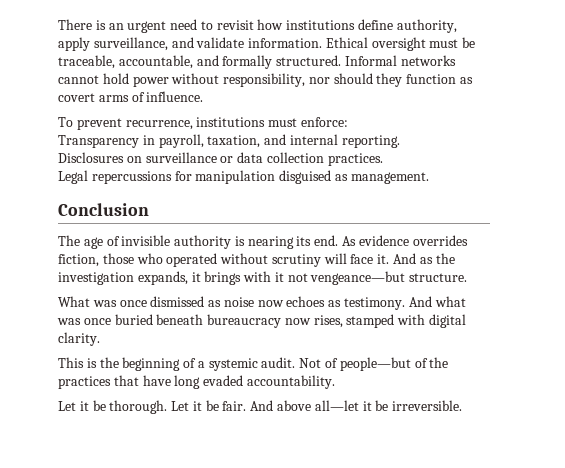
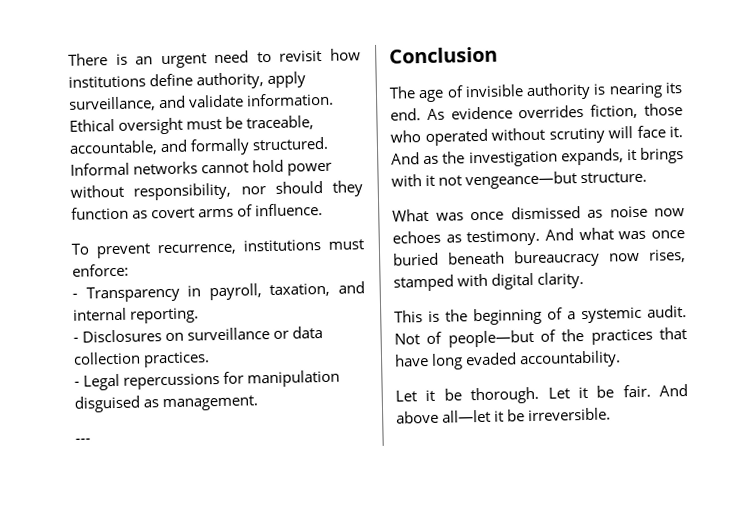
- Transparency in payroll, taxation, and internal reporting.
+ - Transparency in payroll, taxation, and internal reporting.
- Disclosures on surveillance or data collection practices.
+ - Disclosures on surveillance or data collection practices.
- Legal repercussions for manipulation disguised as management.
+ - Legal repercussions for manipulation disguised as management.
+ ---

